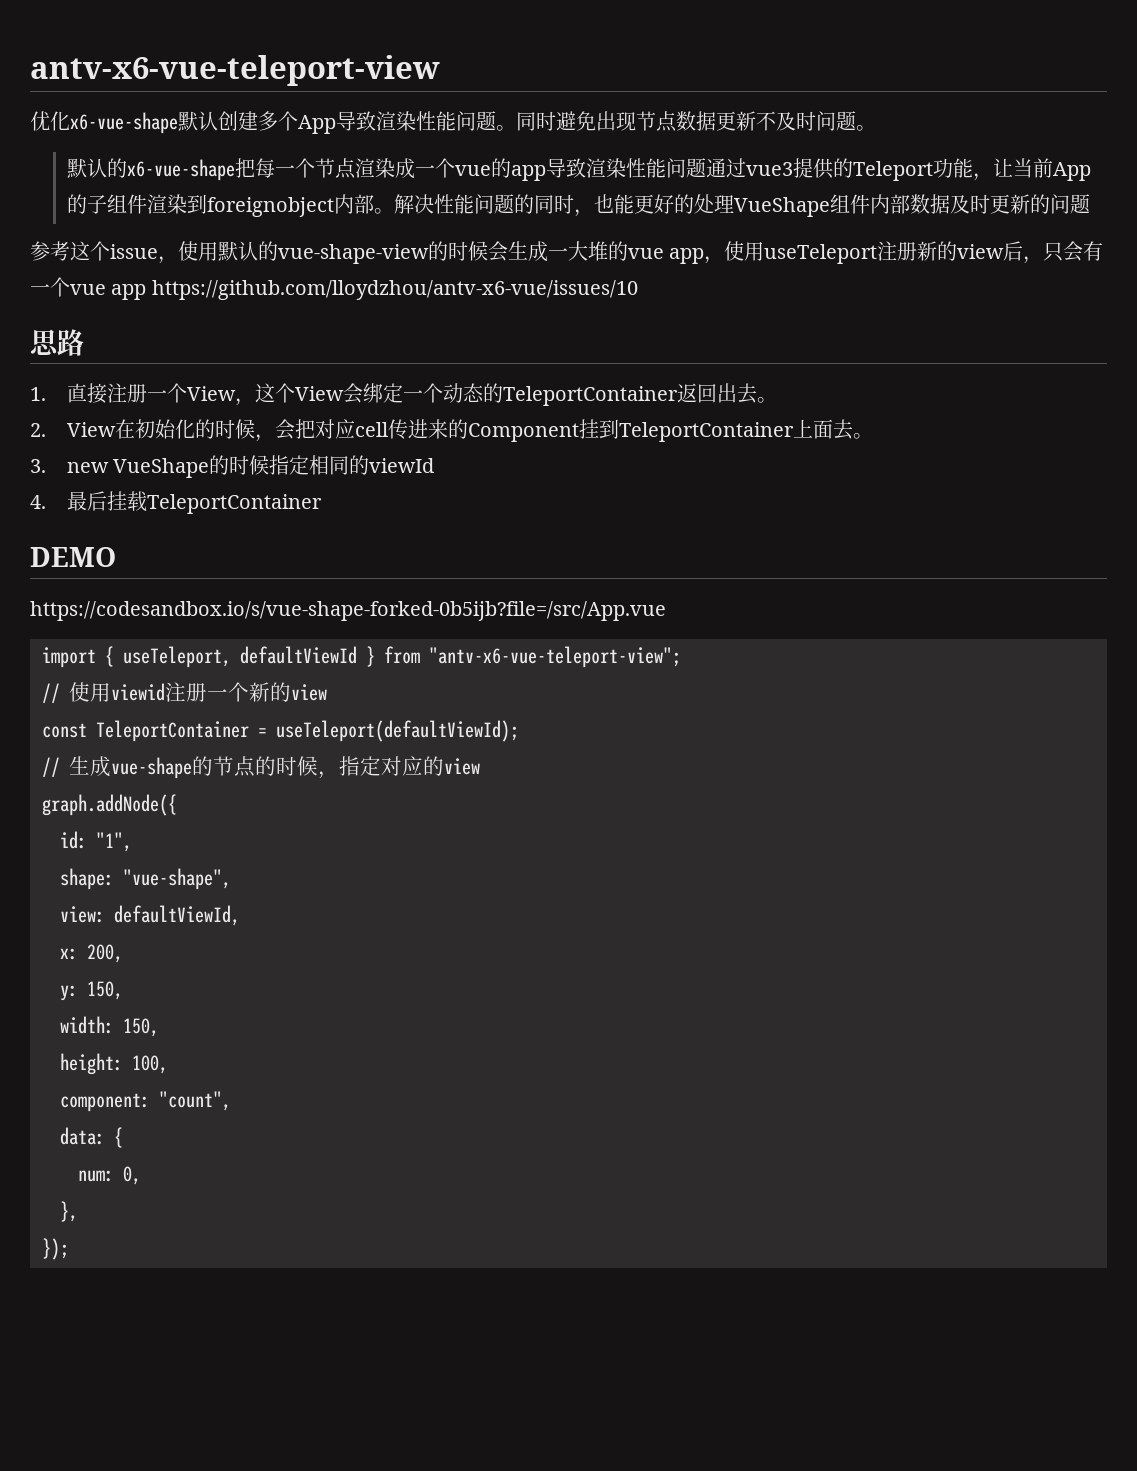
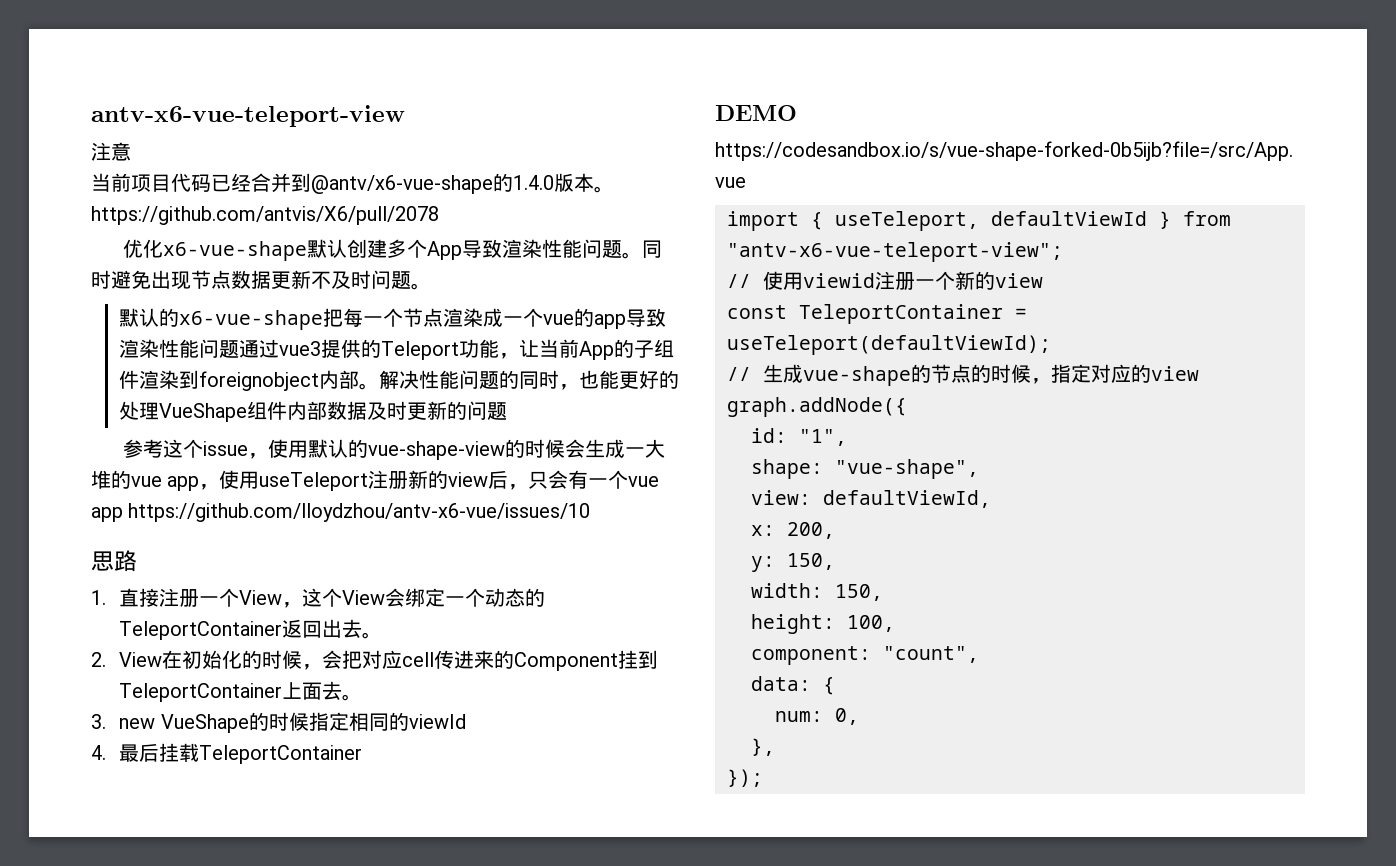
+ 注意
+ 当前项目代码已经合并到@antv/x6-vue-shape的1.4.0版本。https://github.com/antvis/X6/pull/2078

